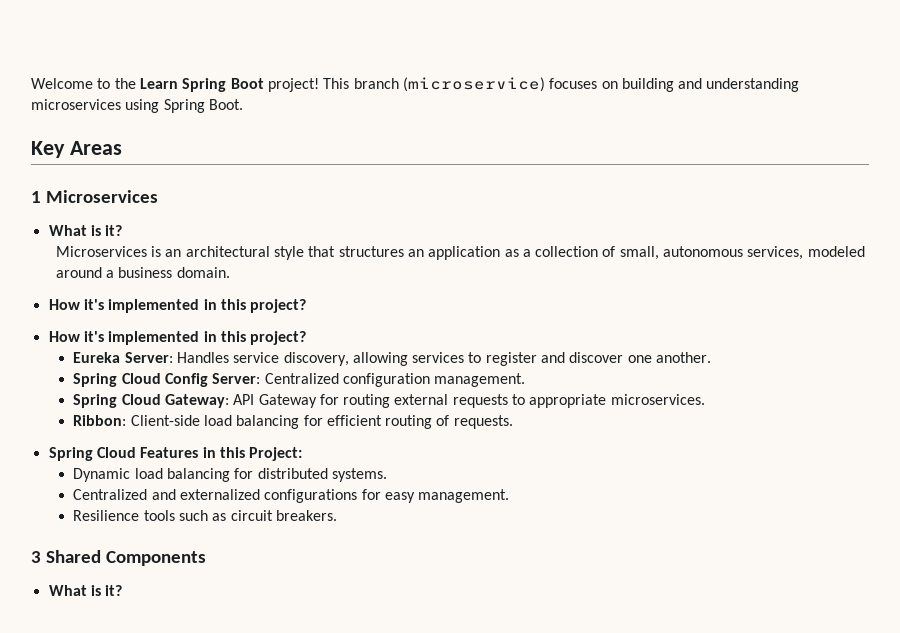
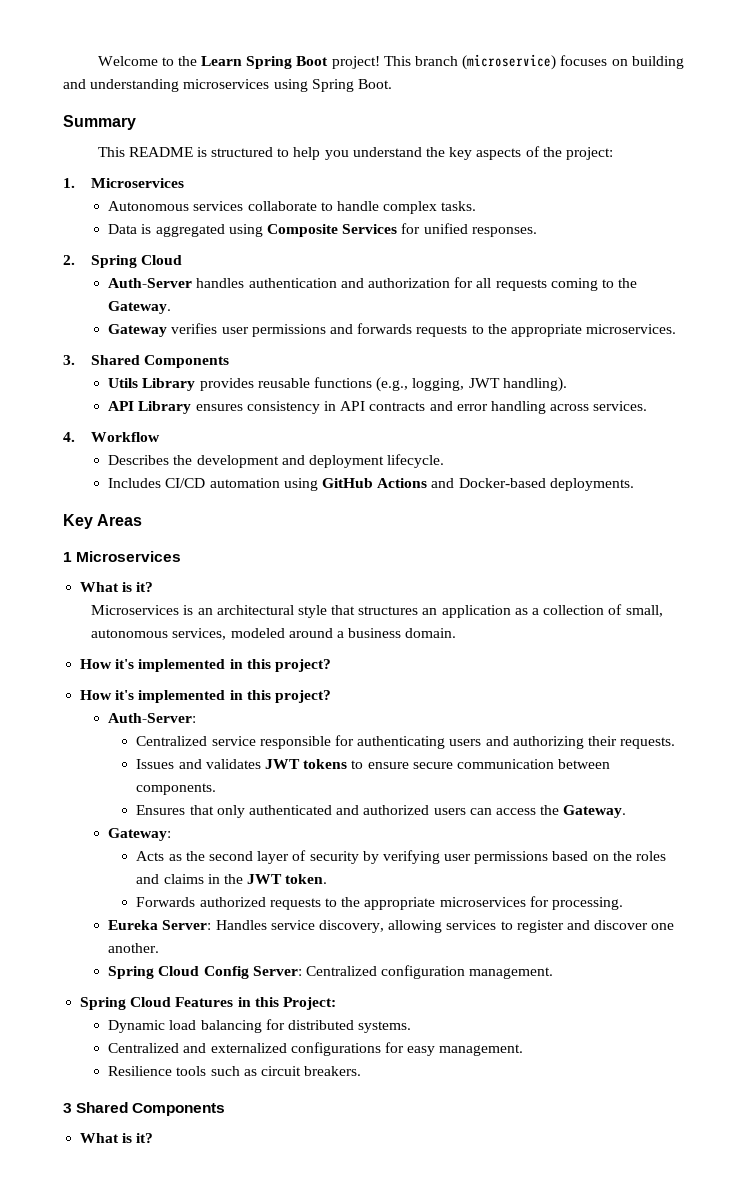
+ Summary
+ This README is structured to help you understand the key aspects of the project:
+ 1. Microservices
+ Autonomous services collaborate to handle complex tasks.
+ Data is aggregated using Composite Services for unified responses.
+ 2. Spring Cloud
+ Auth-Server handles authentication and authorization for all requests coming to the Gateway.
+ Gateway verifies user permissions and forwards requests to the appropriate microservices.
+ 3. Shared Components
+ Utils Library provides reusable functions (e.g., logging, JWT handling).
+ API Library ensures consistency in API contracts and error handling across services.
+ 4. Workflow
+ Describes the development and deployment lifecycle.
+ Includes CI/CD automation using GitHub Actions and Docker-based deployments.
+ Auth-Server:
+ Centralized service responsible for authenticating users and authorizing their requests.
+ Issues and validates JWT tokens to ensure secure communication between components.
+ Ensures that only authenticated and authorized users can access the Gateway.
+ Gateway:
+ Acts as the second layer of security by verifying user permissions based on the roles and claims in the JWT token.
+ Forwards authorized requests to the appropriate microservices for processing.
- Spring Cloud Gateway: API Gateway for routing external requests to appropriate microservices.
- Ribbon: Client-side load balancing for efficient routing of requests.

